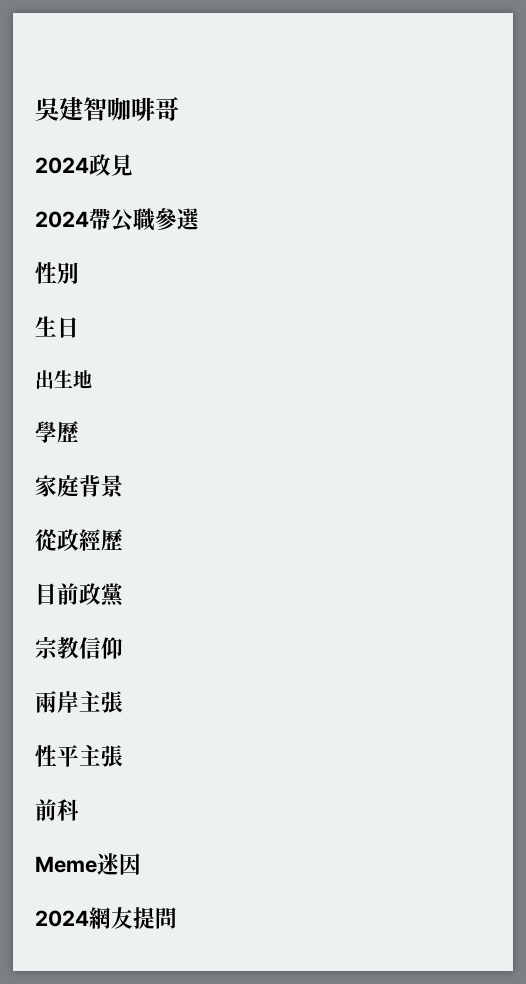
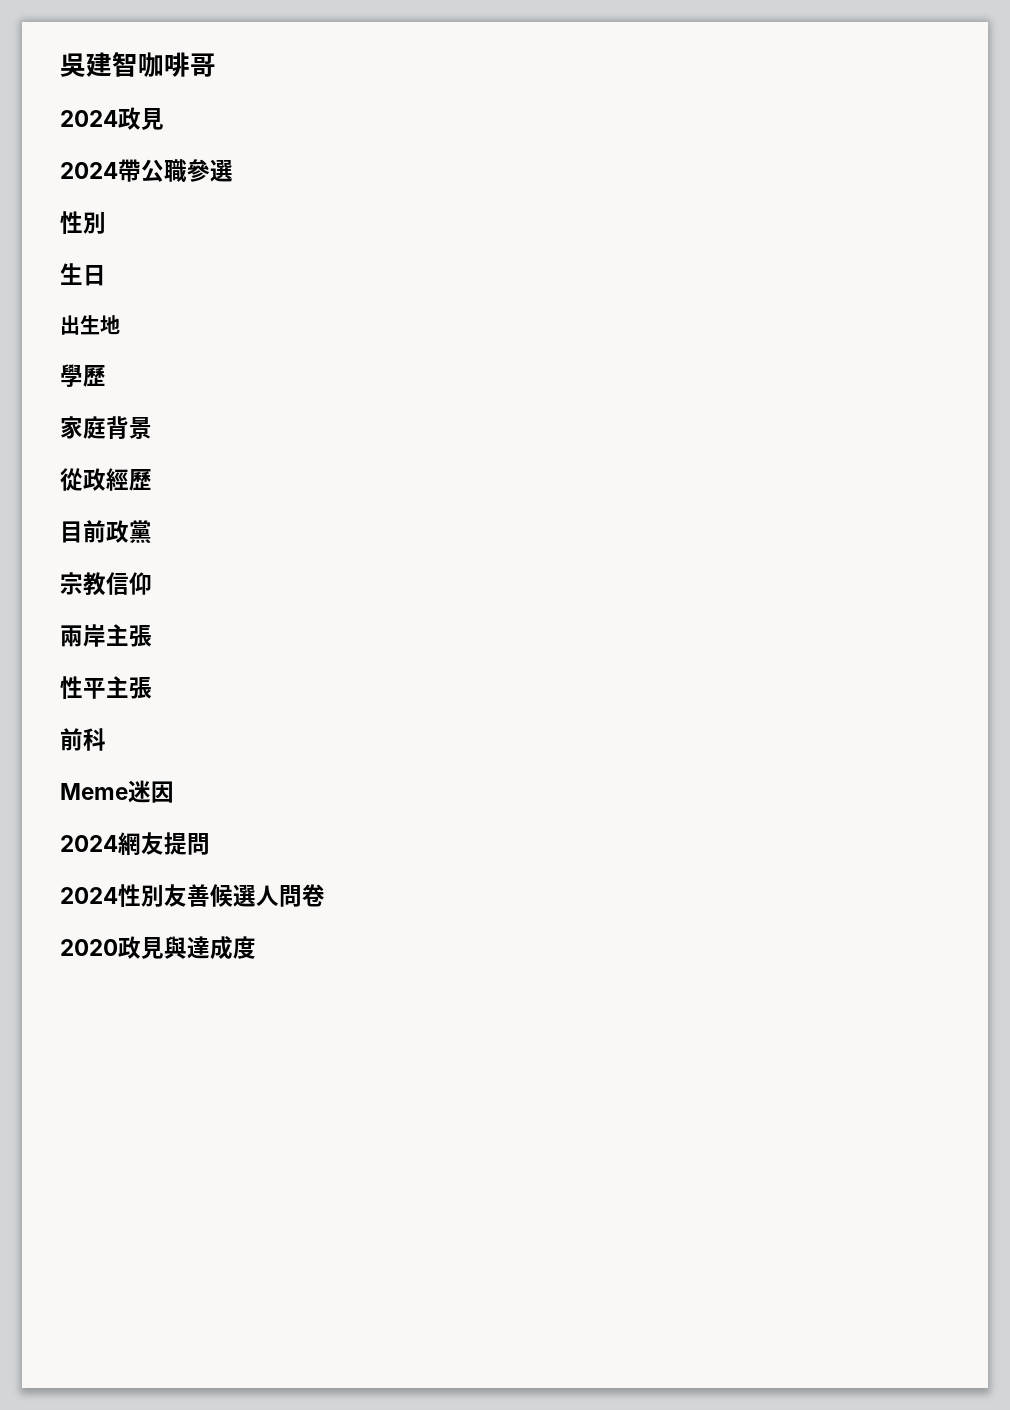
+ 2024性別友善候選人問卷
+ 2020政見與達成度

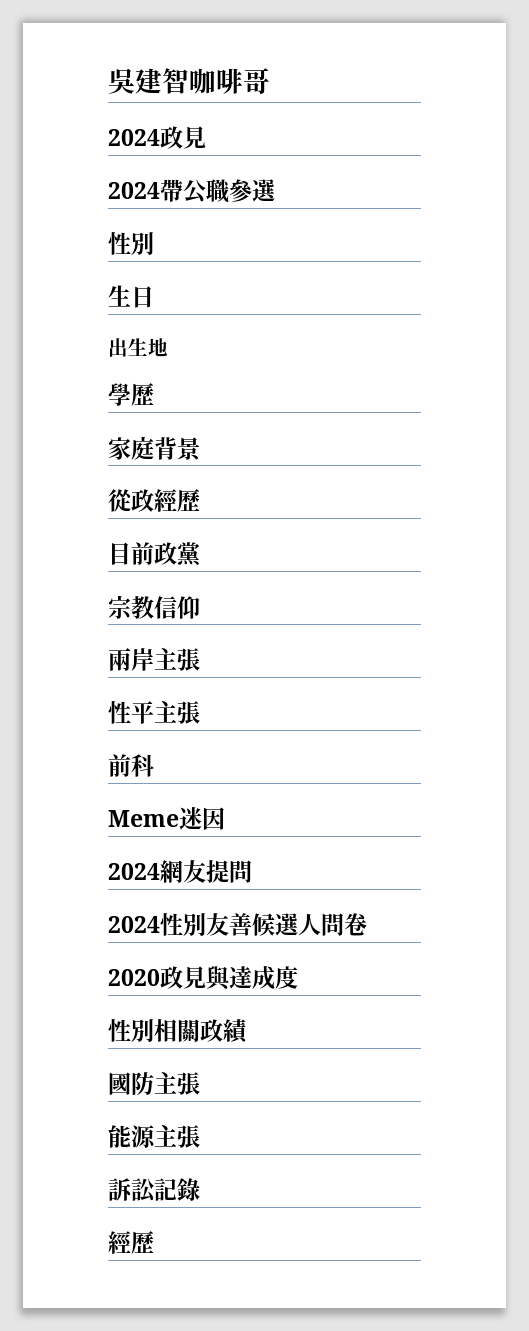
+ 性別相關政績
+ 國防主張
+ 能源主張
+ 訴訟記錄
+ 經歷

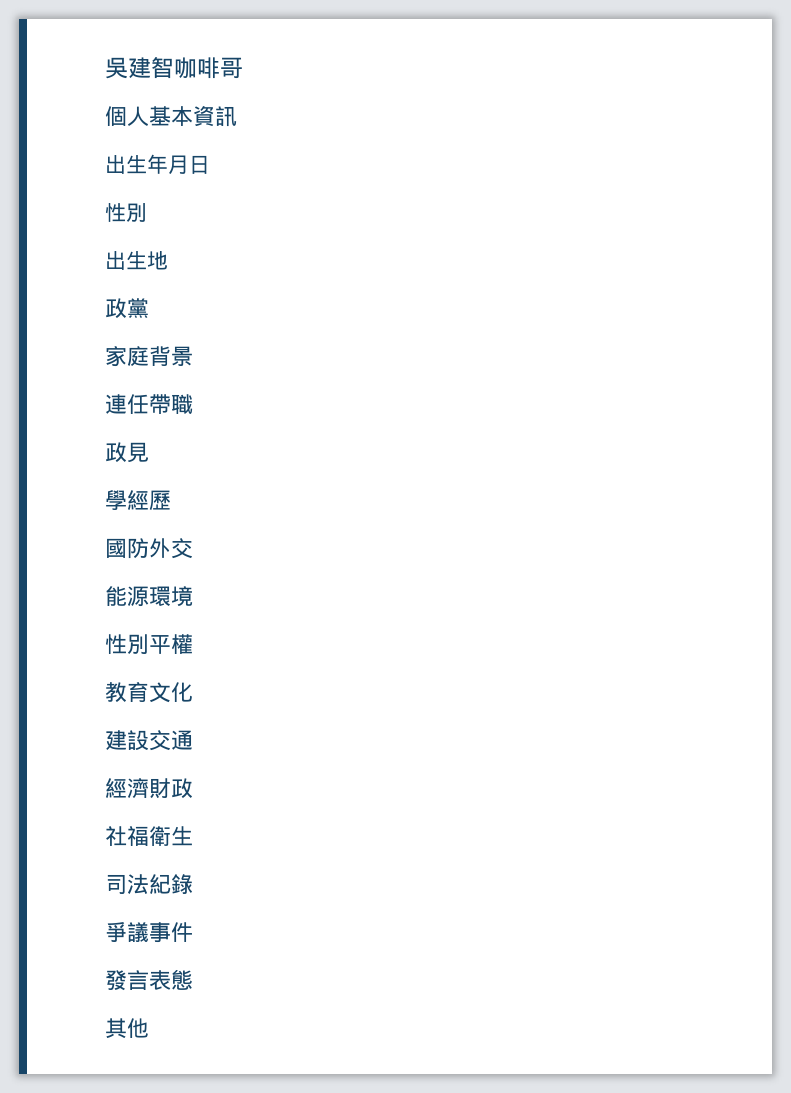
- 2024政見
- 2024帶公職參選
+ 個人基本資訊
+ 出生年月日
  性別
- 生日
- 學歷
+ 政黨
- 從政經歷
- 目前政黨
- 宗教信仰
- 兩岸主張
- 性平主張
- 前科
- Meme迷因
- 2024網友提問
- 2024性別友善候選人問卷
- 2020政見與達成度
- 性別相關政績
- 國防主張
- 能源主張
- 訴訟記錄
- 經歷
+ 連任帶職
+ 政見
+ 學經歷
+ 國防外交
+ 能源環境
+ 性別平權
+ 教育文化
+ 建設交通
+ 經濟財政
+ 社福衛生
+ 司法紀錄
+ 爭議事件
+ 發言表態
+ 其他

